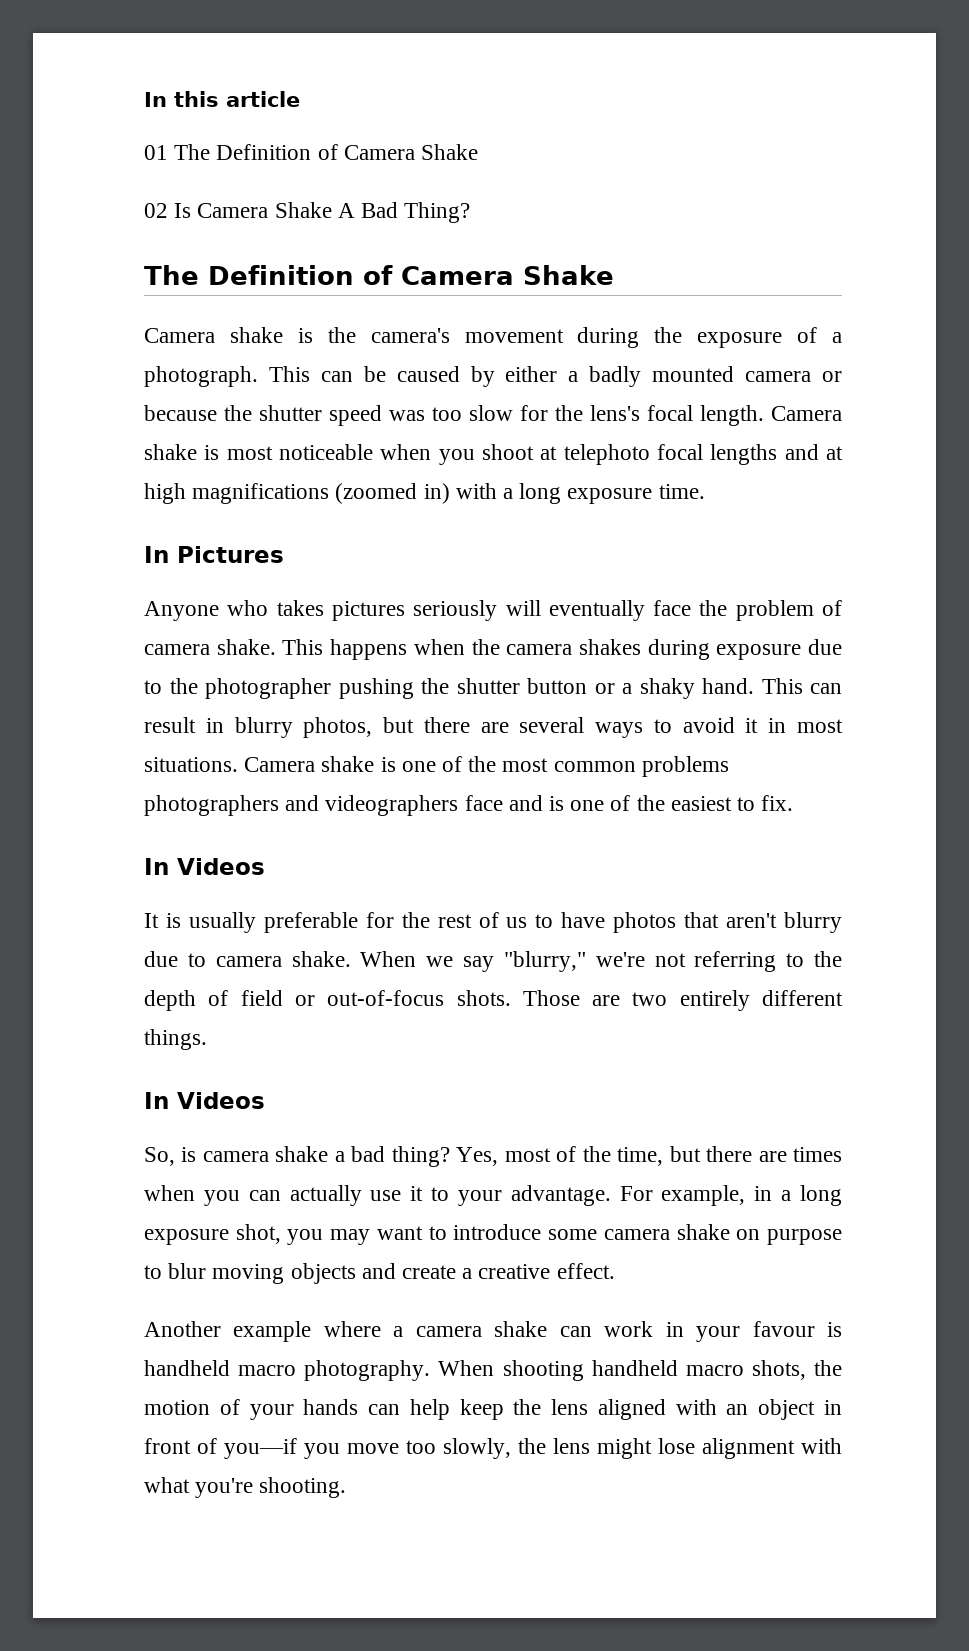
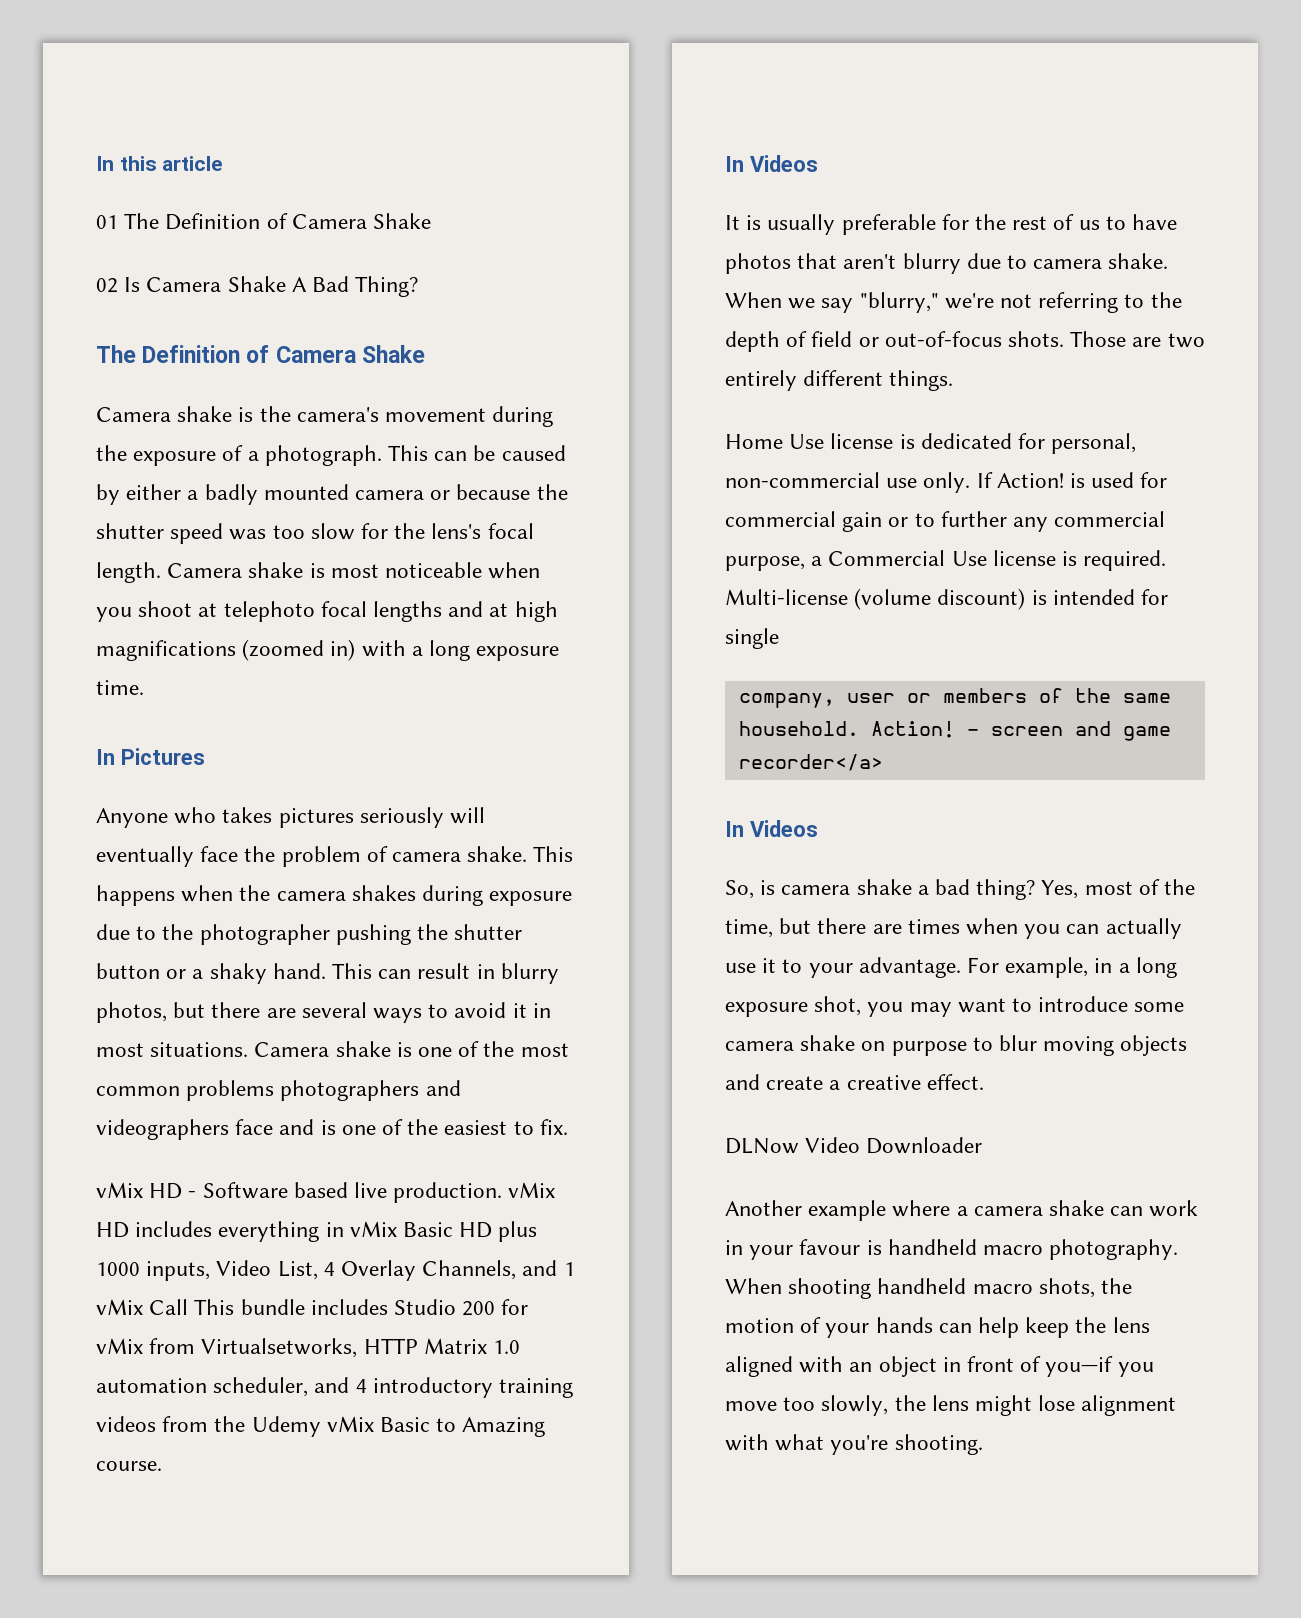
+ vMix HD - Software based live production. vMix HD includes everything in vMix Basic HD plus 1000 inputs, Video List, 4 Overlay Channels, and 1 vMix Call This bundle includes Studio 200 for vMix from Virtualsetworks, HTTP Matrix 1.0 automation scheduler, and 4 introductory training videos from the Udemy vMix Basic to Amazing course.
+ Home Use license is dedicated for personal, non-commercial use only. If Action! is used for commercial gain or to further any commercial purpose, a Commercial Use license is required. Multi-license (volume discount) is intended for single
+ company, user or members of the same household. Action! - screen and game recorder</a>
+ DLNow Video Downloader

